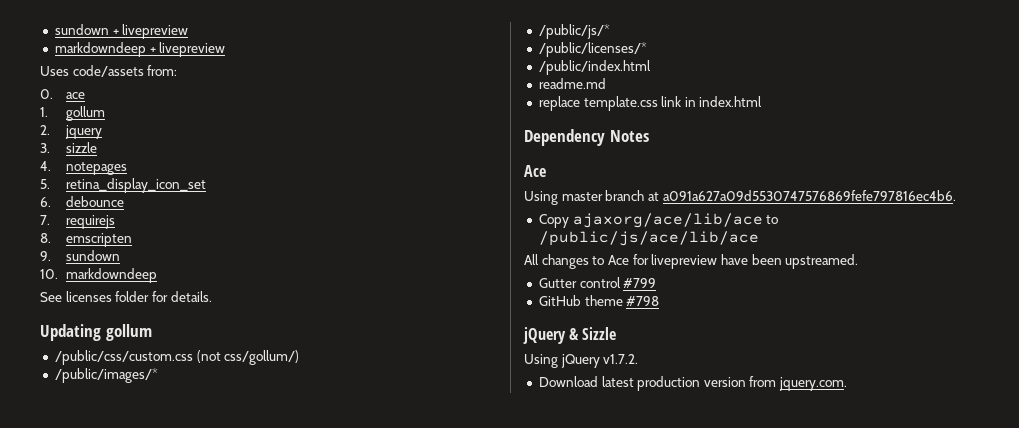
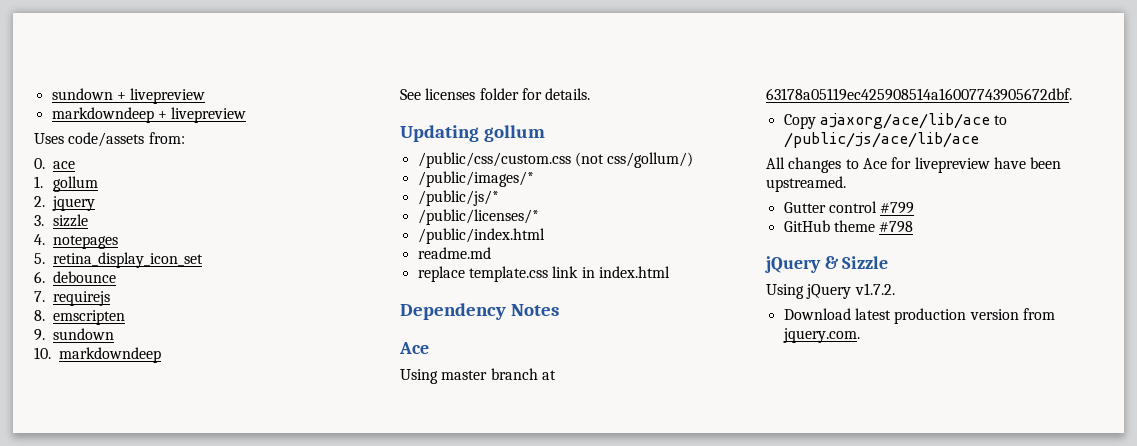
- Using master branch at a091a627a09d5530747576869fefe797816ec4b6.
+ Using master branch at 63178a05119ec425908514a16007743905672dbf.

